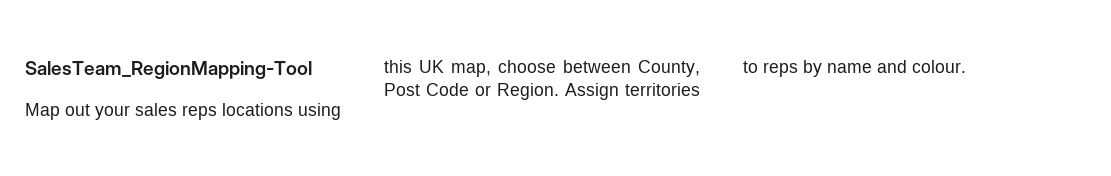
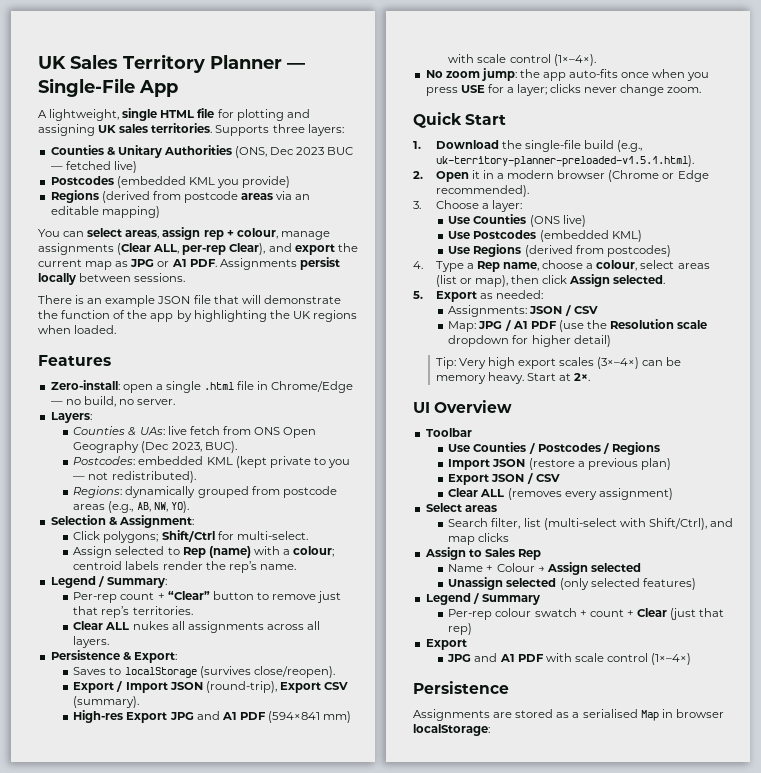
- SalesTeam_RegionMapping-Tool
- Map out your sales reps locations using this UK map, choose between County, Post Code or Region. Assign territories to reps by name and colour.
+ UK Sales Territory Planner — Single-File App
+ A lightweight, single HTML file for plotting and assigning UK sales territories. Supports three layers:
+ Counties & Unitary Authorities (ONS, Dec 2023 BUC — fetched live)
+ Postcodes (embedded KML you provide)
+ Regions (derived from postcode areas via an editable mapping)
+ You can select areas, assign rep + colour, manage assignments (Clear ALL, per-rep Clear), and export the current map as JPG or A1 PDF. Assignments persist locally between sessions.
+ There is an example JSON file that will demonstrate the function of the app by highlighting the UK regions when loaded.
+ Features
+ Zero-install: open a single .html file in Chrome/Edge — no build, no server.
+ Layers:
+ Counties & UAs: live fetch from ONS Open Geography (Dec 2023, BUC).
+ Postcodes: embedded KML (kept private to you — not redistributed).
+ Regions: dynamically grouped from postcode areas (e.g., AB, NW, YO).
+ Selection & Assignment:
+ Click polygons; Shift/Ctrl for multi-select.
+ Assign selected to Rep (name) with a colour; centroid labels render the rep’s name.
+ Legend / Summary:
+ Per-rep count + “Clear” button to remove just that rep’s territories.
+ Clear ALL nukes all assignments across all layers.
+ Persistence & Export:
+ Saves to localStorage (survives close/reopen).
+ Export / Import JSON (round-trip), Export CSV (summary).
+ High-res Export JPG and A1 PDF (594×841 mm) with scale control (1×–4×).
+ No zoom jump: the app auto-fits once when you press USE for a layer; clicks never change zoom.
+ Quick Start
+ 1. Download the single-file build (e.g., uk-territory-planner-preloaded-v1.5.1.html).
+ 2. Open it in a modern browser (Chrome or Edge recommended).
+ 3. Choose a layer:
+ Use Counties (ONS live)
+ Use Postcodes (embedded KML)
+ Use Regions (derived from postcodes)
+ 4. Type a Rep name, choose a colour, select areas (list or map), then click Assign selected.
+ 5. Export as needed:
+ Assignments: JSON / CSV
+ Map: JPG / A1 PDF (use the Resolution scale dropdown for higher detail)
+ Tip: Very high export scales (3×–4×) can be memory heavy. Start at 2×.
+ UI Overview
+ Toolbar
+ Use Counties / Postcodes / Regions
+ Import JSON (restore a previous plan)
+ Export JSON / CSV
+ Clear ALL (removes every assignment)
+ Select areas
+ Search filter, list (multi-select with Shift/Ctrl), and map clicks
+ Assign to Sales Rep
+ Name + Colour → Assign selected
+ Unassign selected (only selected features)
+ Legend / Summary
+ Per-rep colour swatch + count + Clear (just that rep)
+ Export
+ JPG and A1 PDF with scale control (1×–4×)
+ Persistence
+ Assignments are stored as a serialised Map in browser localStorage:

